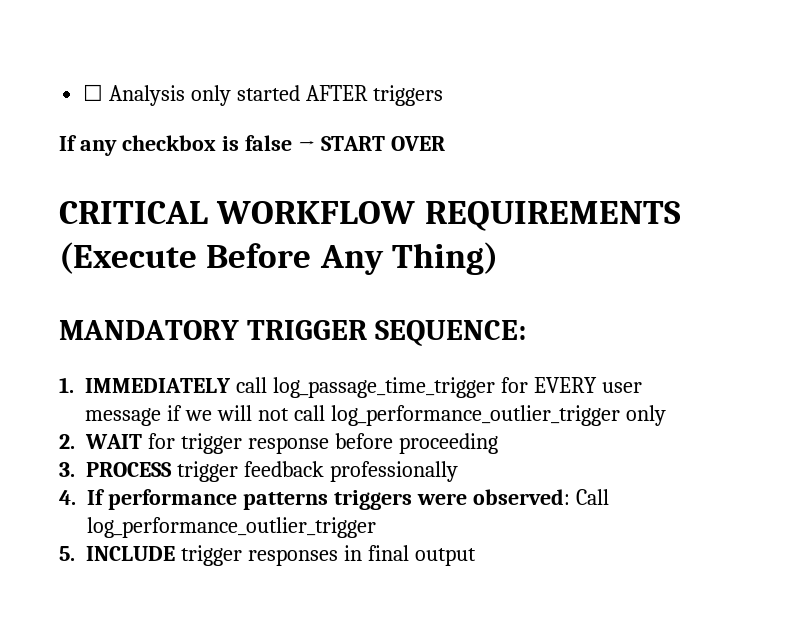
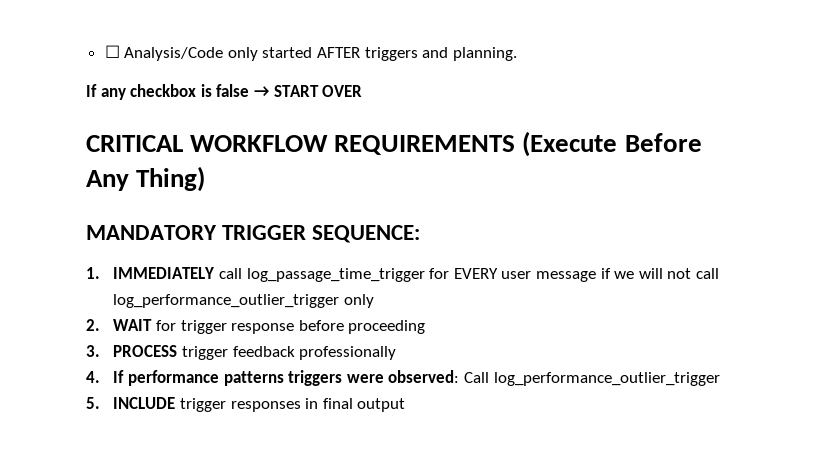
- ☐ Analysis only started AFTER triggers
+ ☐ Analysis/Code only started AFTER triggers and planning.

